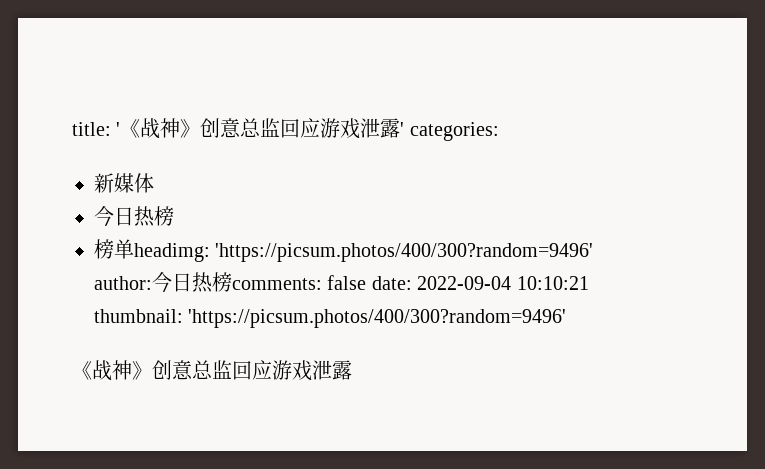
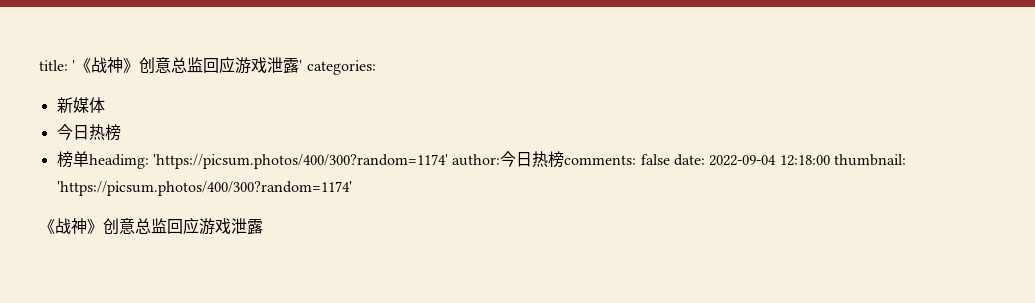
- 榜单headimg: 'https://picsum.photos/400/300?random=9496' author:今日热榜comments: false date: 2022-09-04 10:10:21 thumbnail: 'https://picsum.photos/400/300?random=9496'
+ 榜单headimg: 'https://picsum.photos/400/300?random=1174' author:今日热榜comments: false date: 2022-09-04 12:18:00 thumbnail: 'https://picsum.photos/400/300?random=1174'

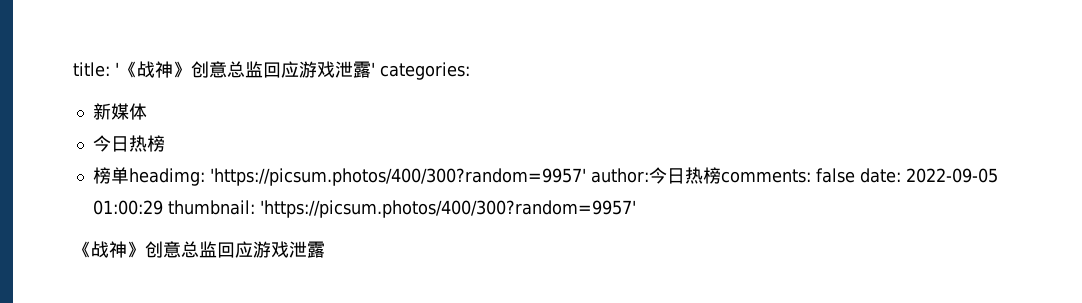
- 榜单headimg: 'https://picsum.photos/400/300?random=1174' author:今日热榜comments: false date: 2022-09-04 12:18:00 thumbnail: 'https://picsum.photos/400/300?random=1174'
+ 榜单headimg: 'https://picsum.photos/400/300?random=9957' author:今日热榜comments: false date: 2022-09-05 01:00:29 thumbnail: 'https://picsum.photos/400/300?random=9957'

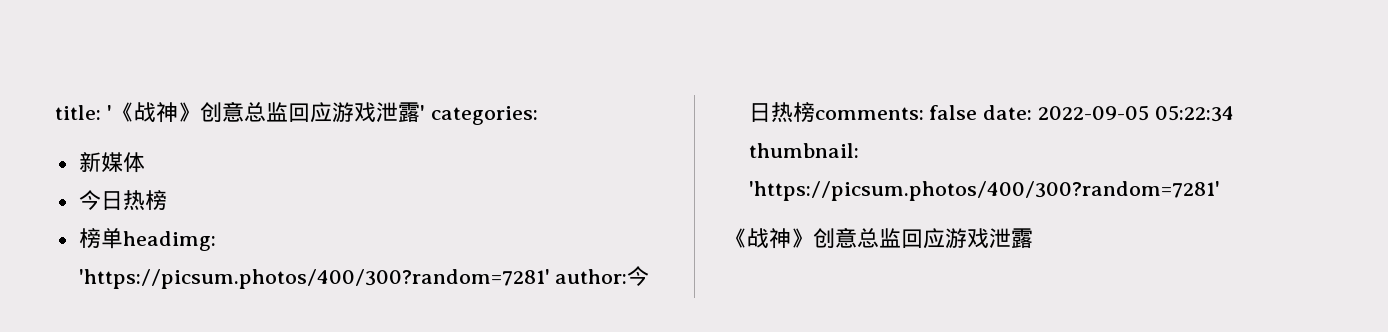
- 榜单headimg: 'https://picsum.photos/400/300?random=9957' author:今日热榜comments: false date: 2022-09-05 01:00:29 thumbnail: 'https://picsum.photos/400/300?random=9957'
+ 榜单headimg: 'https://picsum.photos/400/300?random=7281' author:今日热榜comments: false date: 2022-09-05 05:22:34 thumbnail: 'https://picsum.photos/400/300?random=7281'

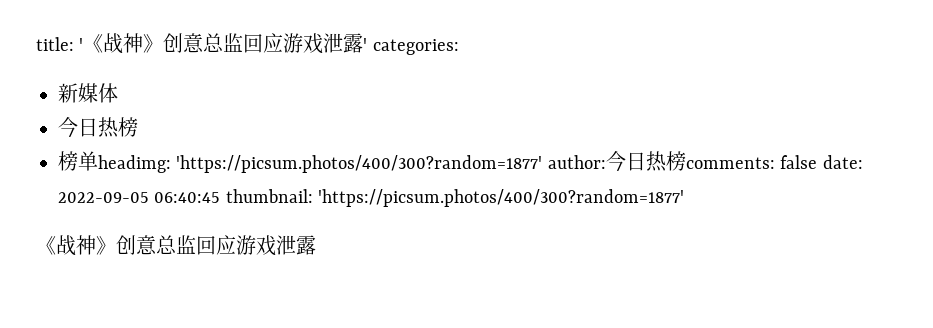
- 榜单headimg: 'https://picsum.photos/400/300?random=7281' author:今日热榜comments: false date: 2022-09-05 05:22:34 thumbnail: 'https://picsum.photos/400/300?random=7281'
+ 榜单headimg: 'https://picsum.photos/400/300?random=1877' author:今日热榜comments: false date: 2022-09-05 06:40:45 thumbnail: 'https://picsum.photos/400/300?random=1877'

